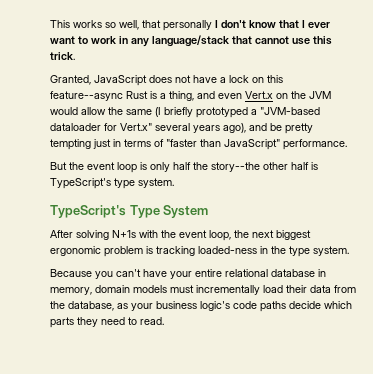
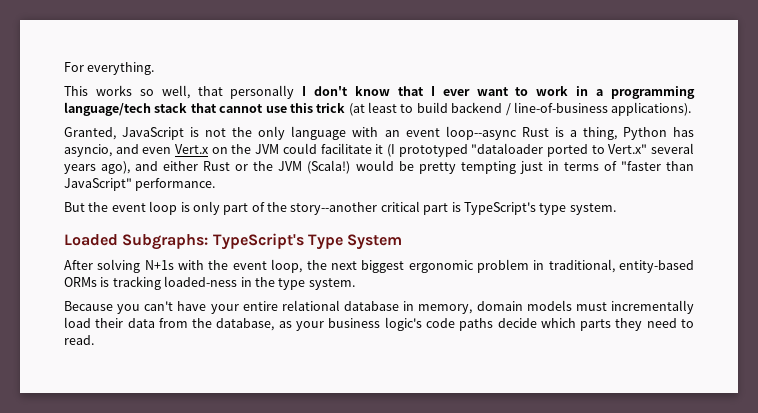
+ For everything.
- This works so well, that personally I don't know that I ever want to work in any language/stack that cannot use this trick.
- Granted, JavaScript does not have a lock on this feature--async Rust is a thing, and even Vert.x on the JVM would allow the same (I briefly prototyped a "JVM-based dataloader for Vert.x" several years ago), and be pretty tempting just in terms of "faster than JavaScript" performance.
+ This works so well, that personally I don't know that I ever want to work in a programming language/tech stack that cannot use this trick (at least to build backend / line-of-business applications).
+ Granted, JavaScript is not the only language with an event loop--async Rust is a thing, Python has asyncio, and even Vert.x on the JVM could facilitate it (I prototyped "dataloader ported to Vert.x" several years ago), and either Rust or the JVM (Scala!) would be pretty tempting just in terms of "faster than JavaScript" performance.
- But the event loop is only half the story--the other half is TypeScript's type system.
+ But the event loop is only part of the story--another critical part is TypeScript's type system.
- TypeScript's Type System
+ Loaded Subgraphs: TypeScript's Type System
- After solving N+1s with the event loop, the next biggest ergonomic problem is tracking loaded-ness in the type system.
+ After solving N+1s with the event loop, the next biggest ergonomic problem in traditional, entity-based ORMs is tracking loaded-ness in the type system.

